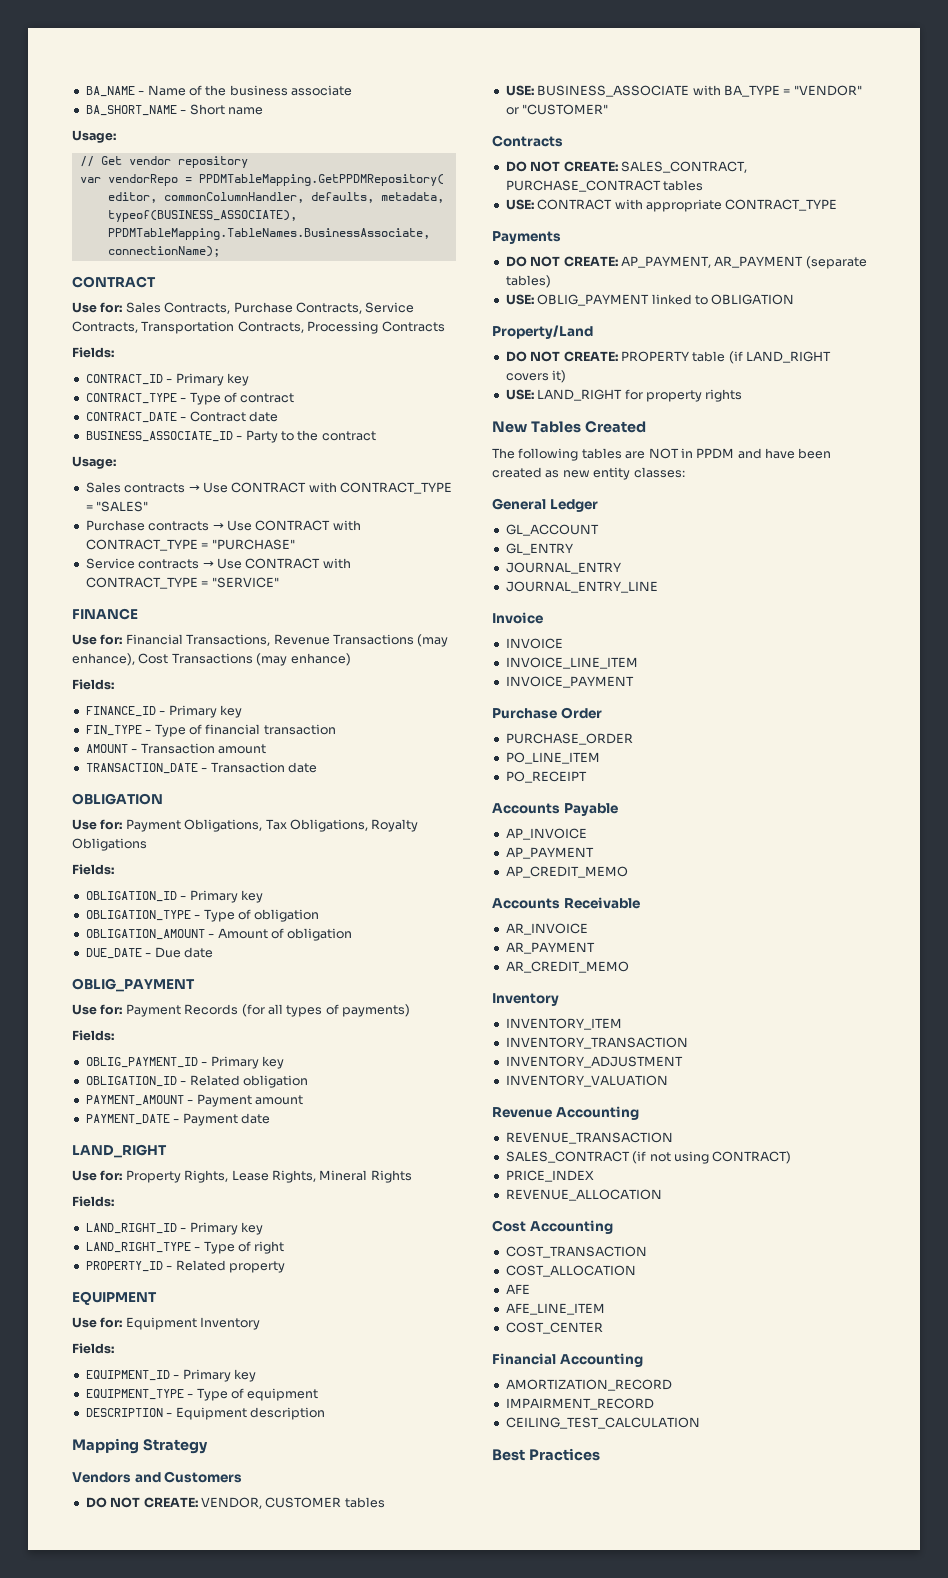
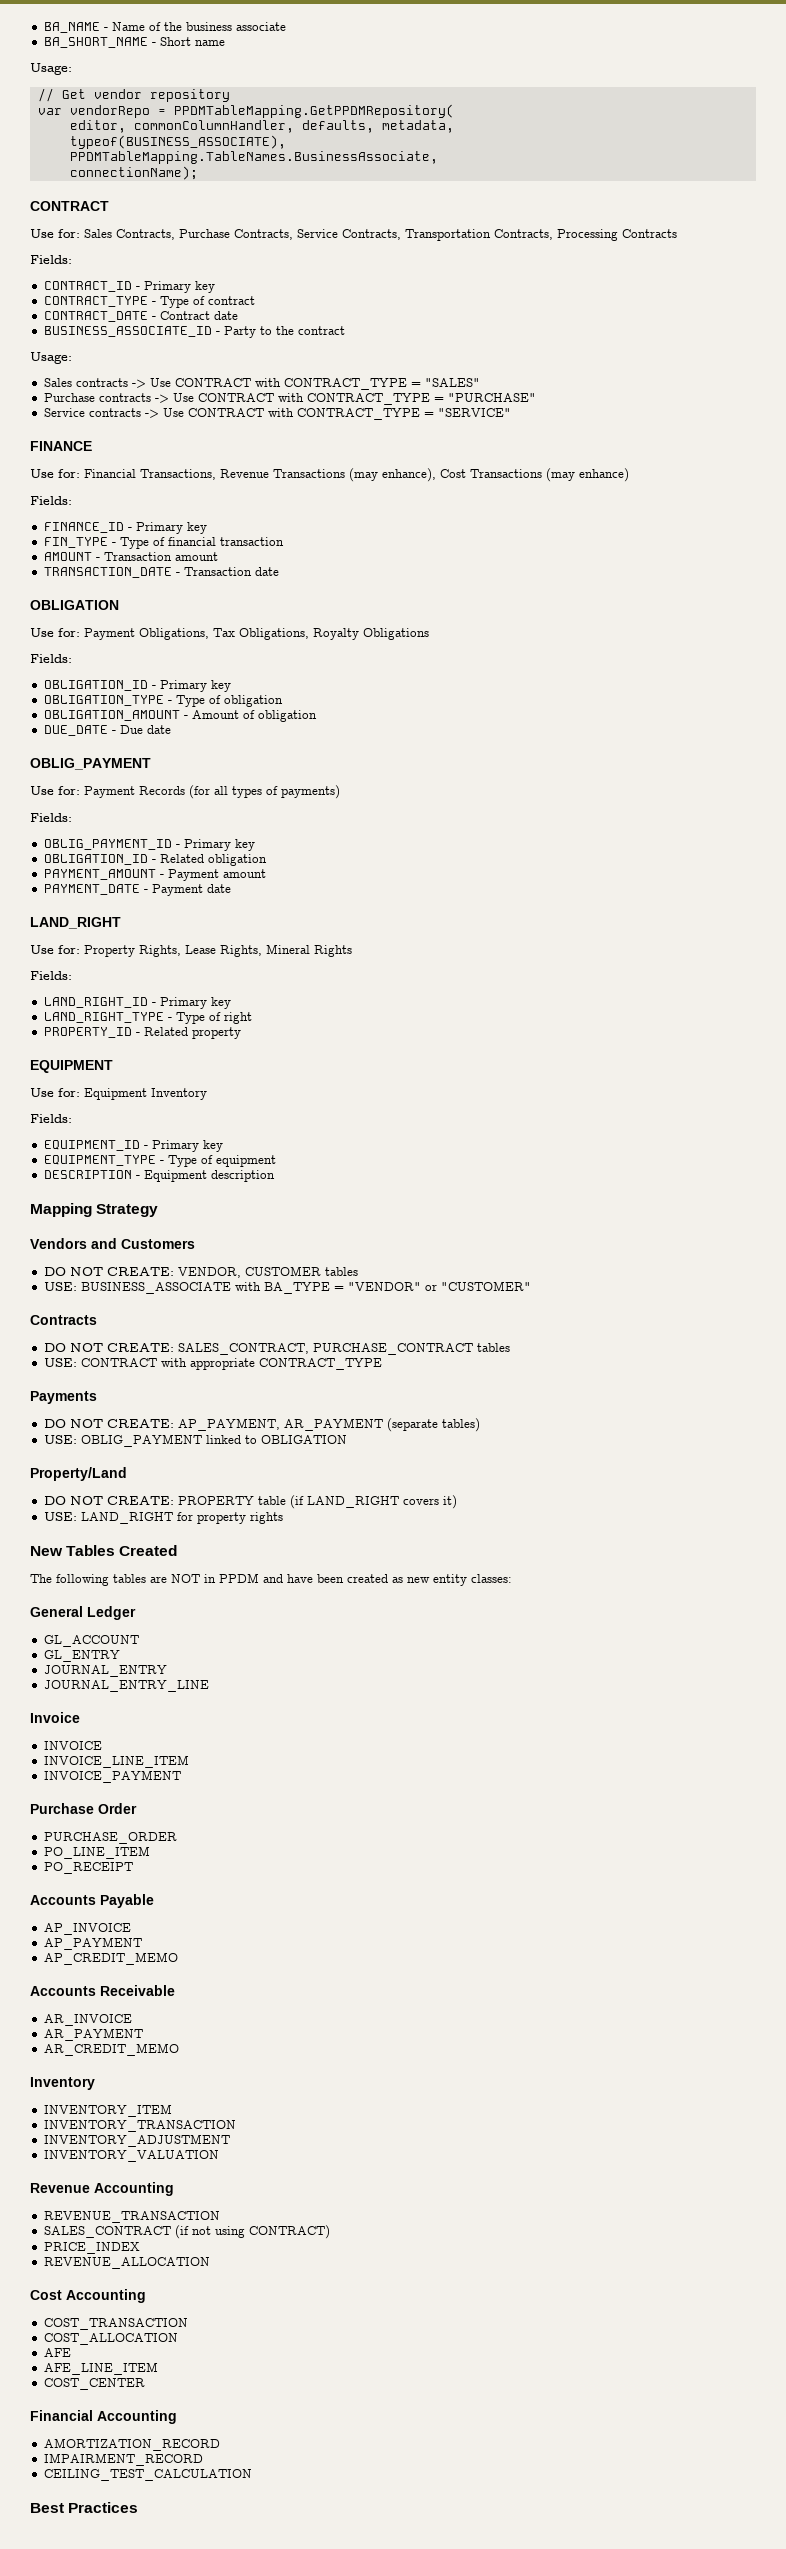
- Sales contracts → Use CONTRACT with CONTRACT_TYPE = "SALES"
+ Sales contracts -> Use CONTRACT with CONTRACT_TYPE = "SALES"
- Purchase contracts → Use CONTRACT with CONTRACT_TYPE = "PURCHASE"
+ Purchase contracts -> Use CONTRACT with CONTRACT_TYPE = "PURCHASE"
- Service contracts → Use CONTRACT with CONTRACT_TYPE = "SERVICE"
+ Service contracts -> Use CONTRACT with CONTRACT_TYPE = "SERVICE"

